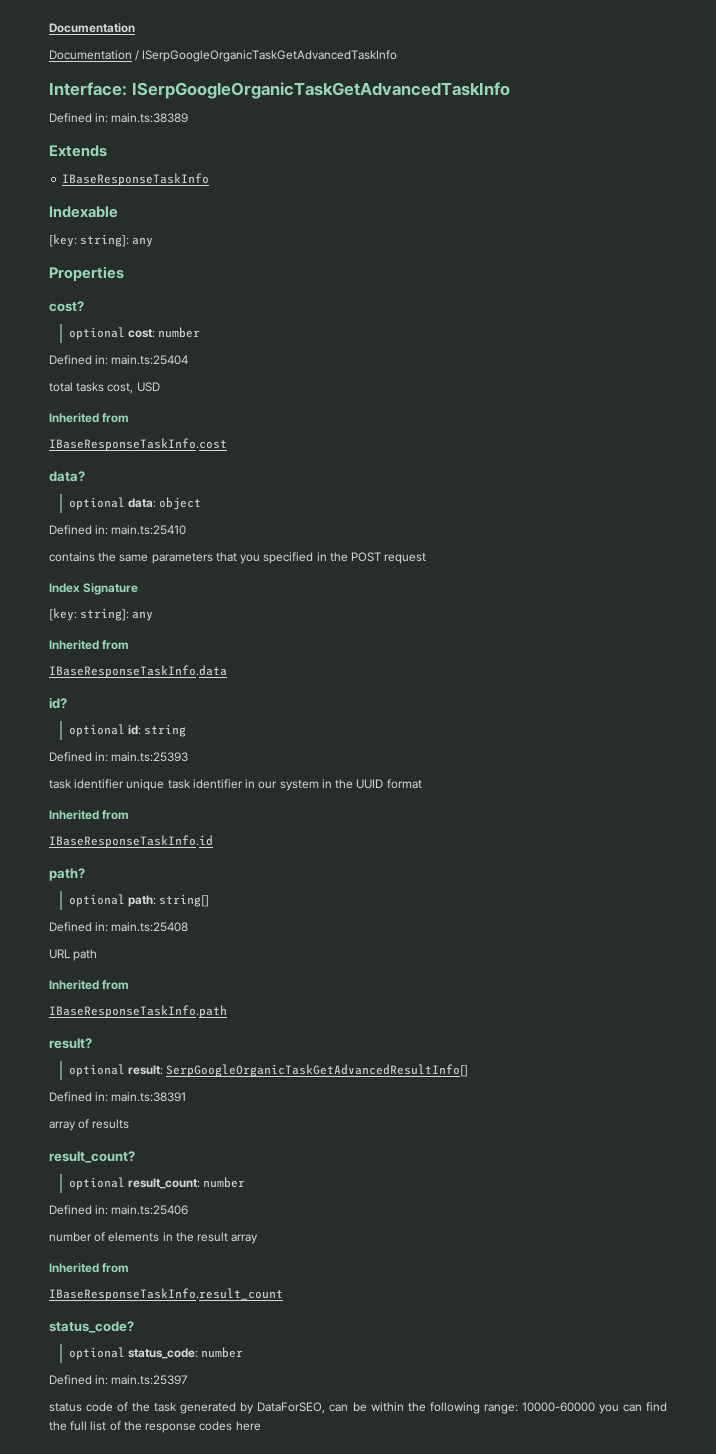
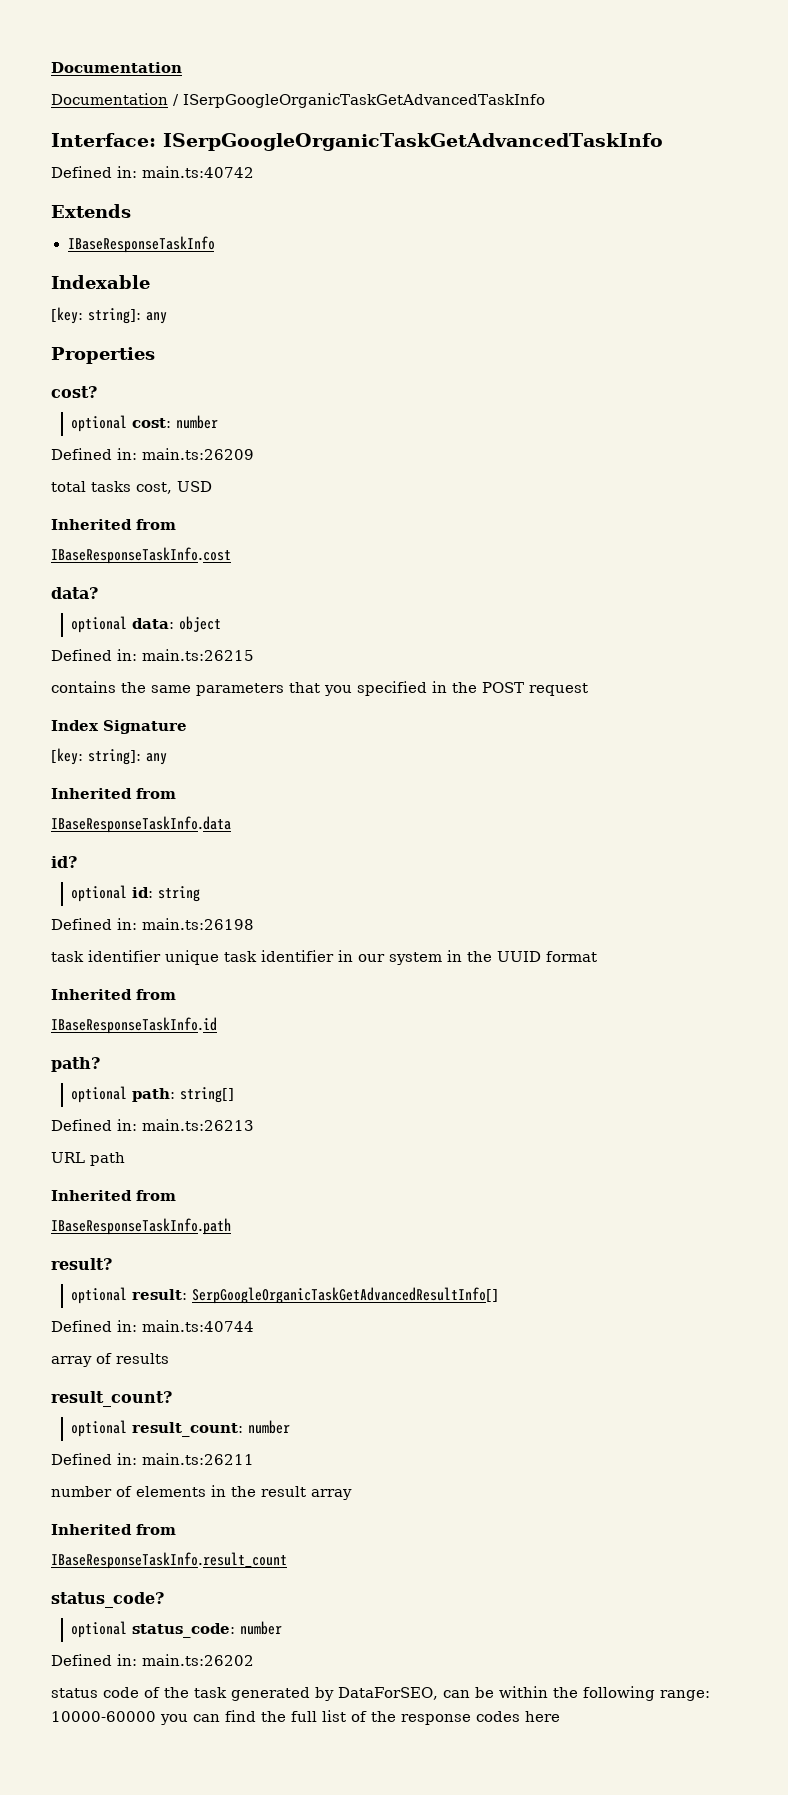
- Defined in: main.ts:38389
+ Defined in: main.ts:40742
- Defined in: main.ts:25404
+ Defined in: main.ts:26209
- Defined in: main.ts:25410
+ Defined in: main.ts:26215
- Defined in: main.ts:25393
+ Defined in: main.ts:26198
- Defined in: main.ts:25408
+ Defined in: main.ts:26213
- Defined in: main.ts:38391
+ Defined in: main.ts:40744
- Defined in: main.ts:25406
+ Defined in: main.ts:26211
- Defined in: main.ts:25397
+ Defined in: main.ts:26202

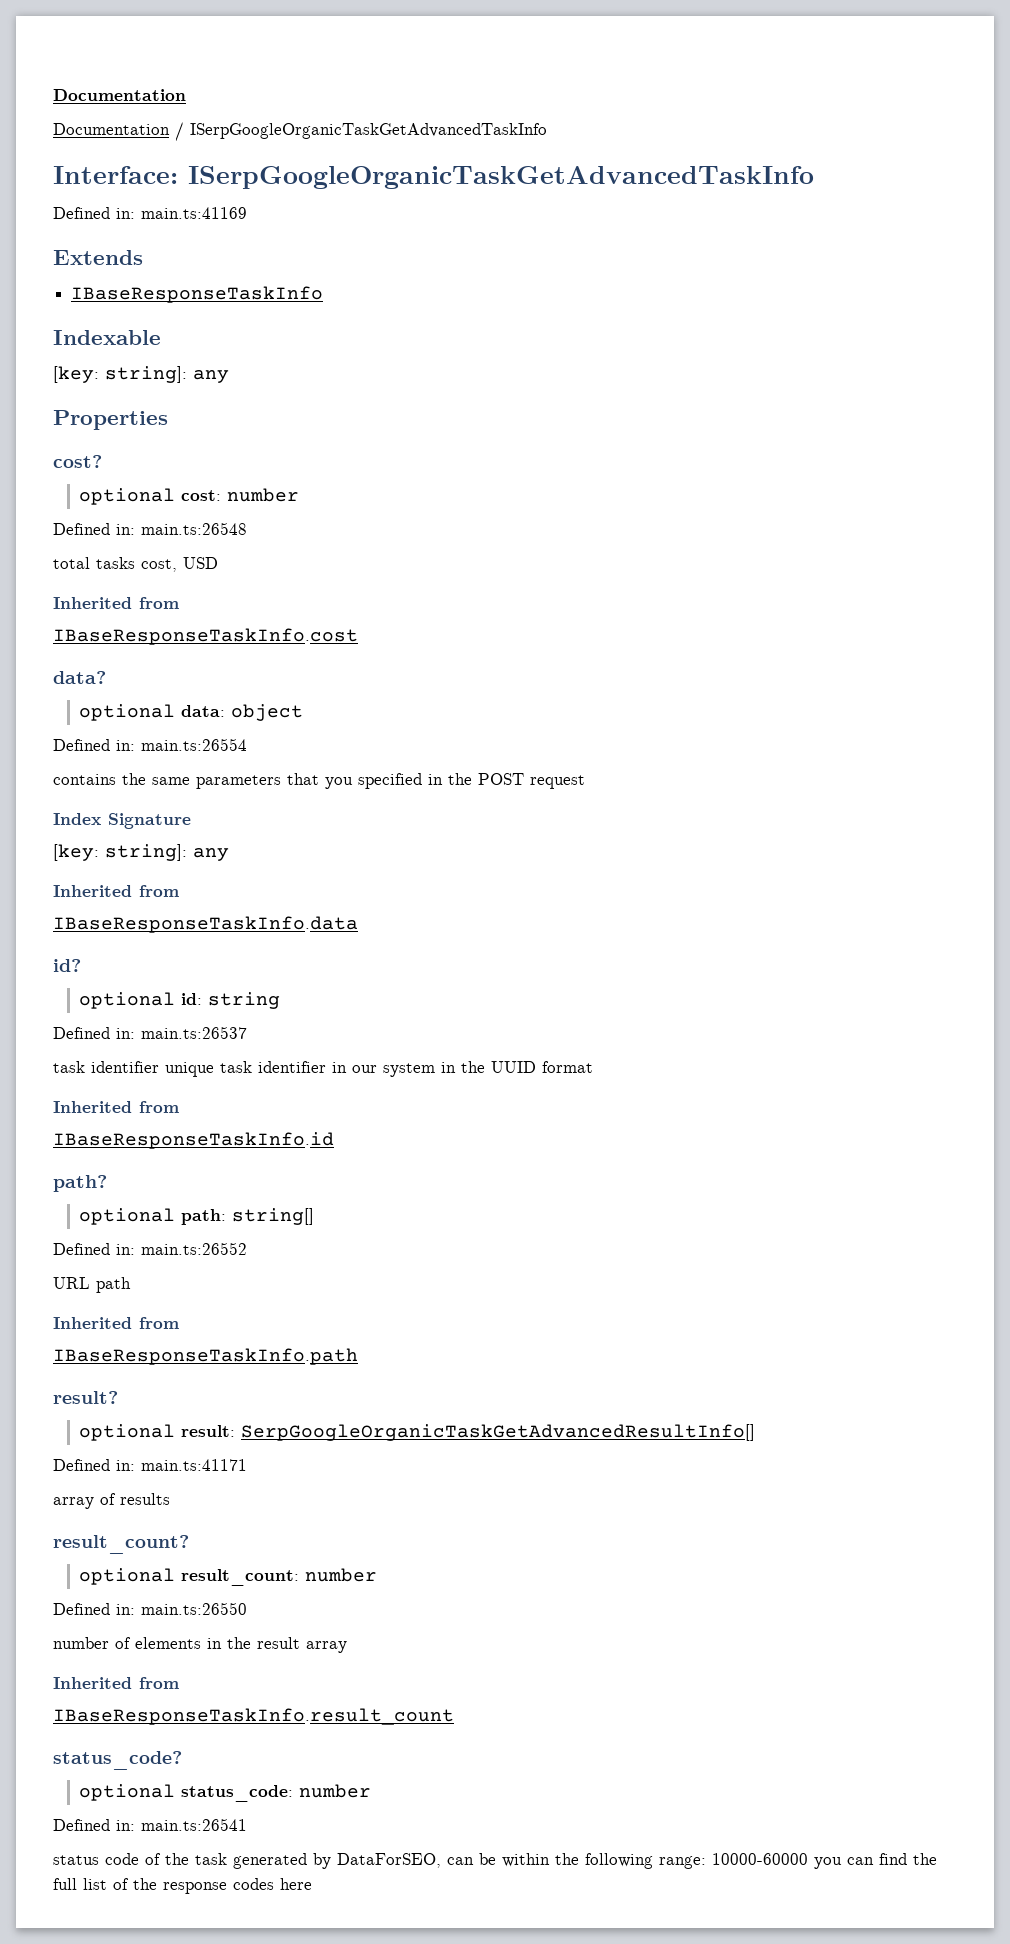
- Defined in: main.ts:40742
+ Defined in: main.ts:41169
- Defined in: main.ts:26209
+ Defined in: main.ts:26548
- Defined in: main.ts:26215
+ Defined in: main.ts:26554
- Defined in: main.ts:26198
+ Defined in: main.ts:26537
- Defined in: main.ts:26213
+ Defined in: main.ts:26552
- Defined in: main.ts:40744
+ Defined in: main.ts:41171
- Defined in: main.ts:26211
+ Defined in: main.ts:26550
- Defined in: main.ts:26202
+ Defined in: main.ts:26541

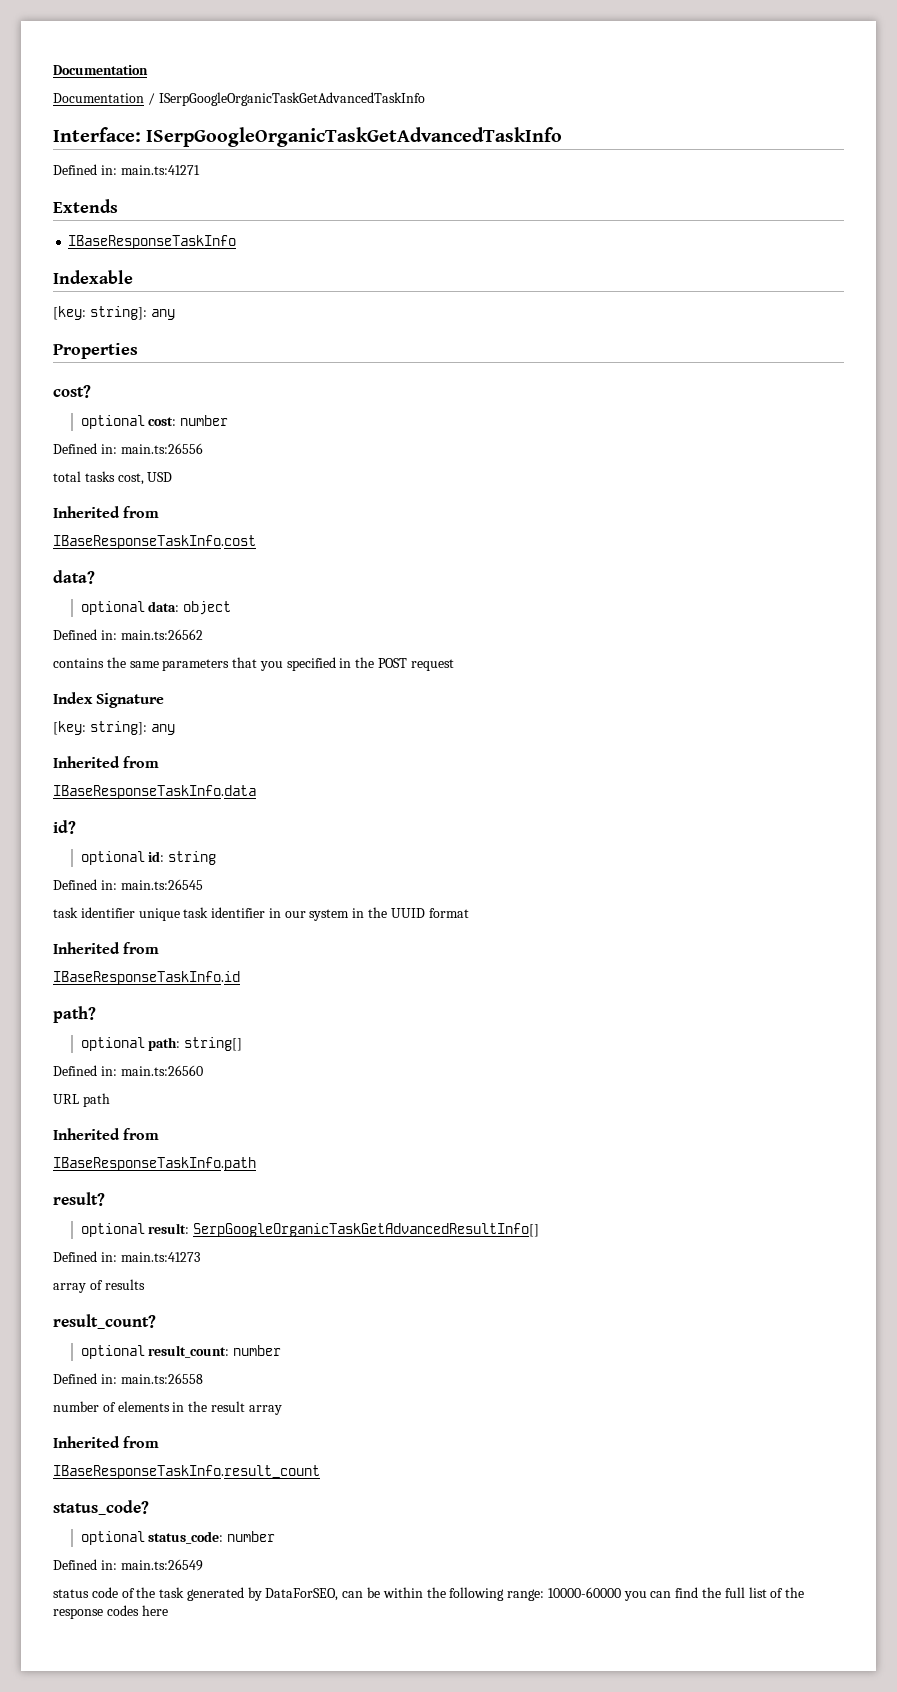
- Defined in: main.ts:41169
+ Defined in: main.ts:41271
- Defined in: main.ts:26548
+ Defined in: main.ts:26556
- Defined in: main.ts:26554
+ Defined in: main.ts:26562
- Defined in: main.ts:26537
+ Defined in: main.ts:26545
- Defined in: main.ts:26552
+ Defined in: main.ts:26560
- Defined in: main.ts:41171
+ Defined in: main.ts:41273
- Defined in: main.ts:26550
+ Defined in: main.ts:26558
- Defined in: main.ts:26541
+ Defined in: main.ts:26549

